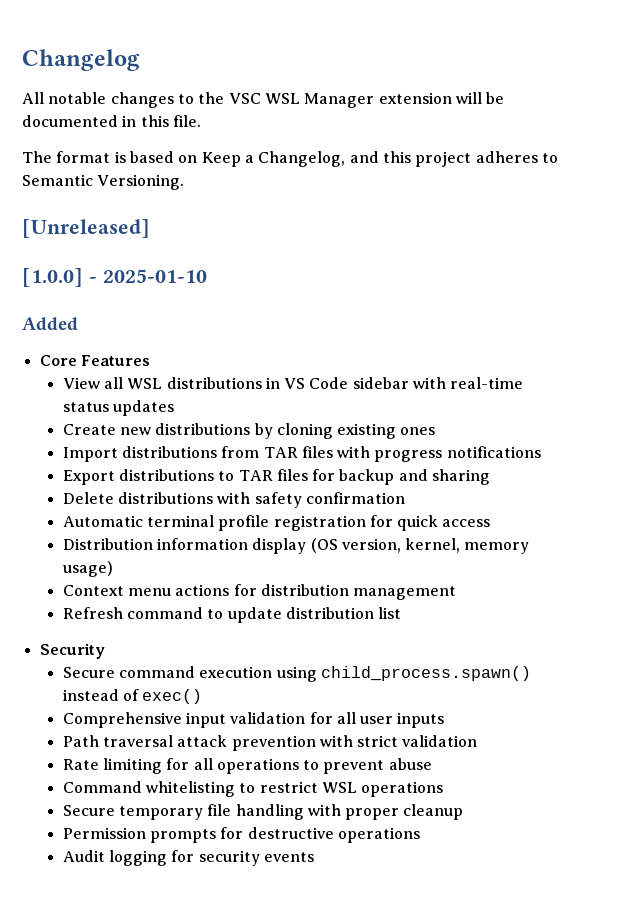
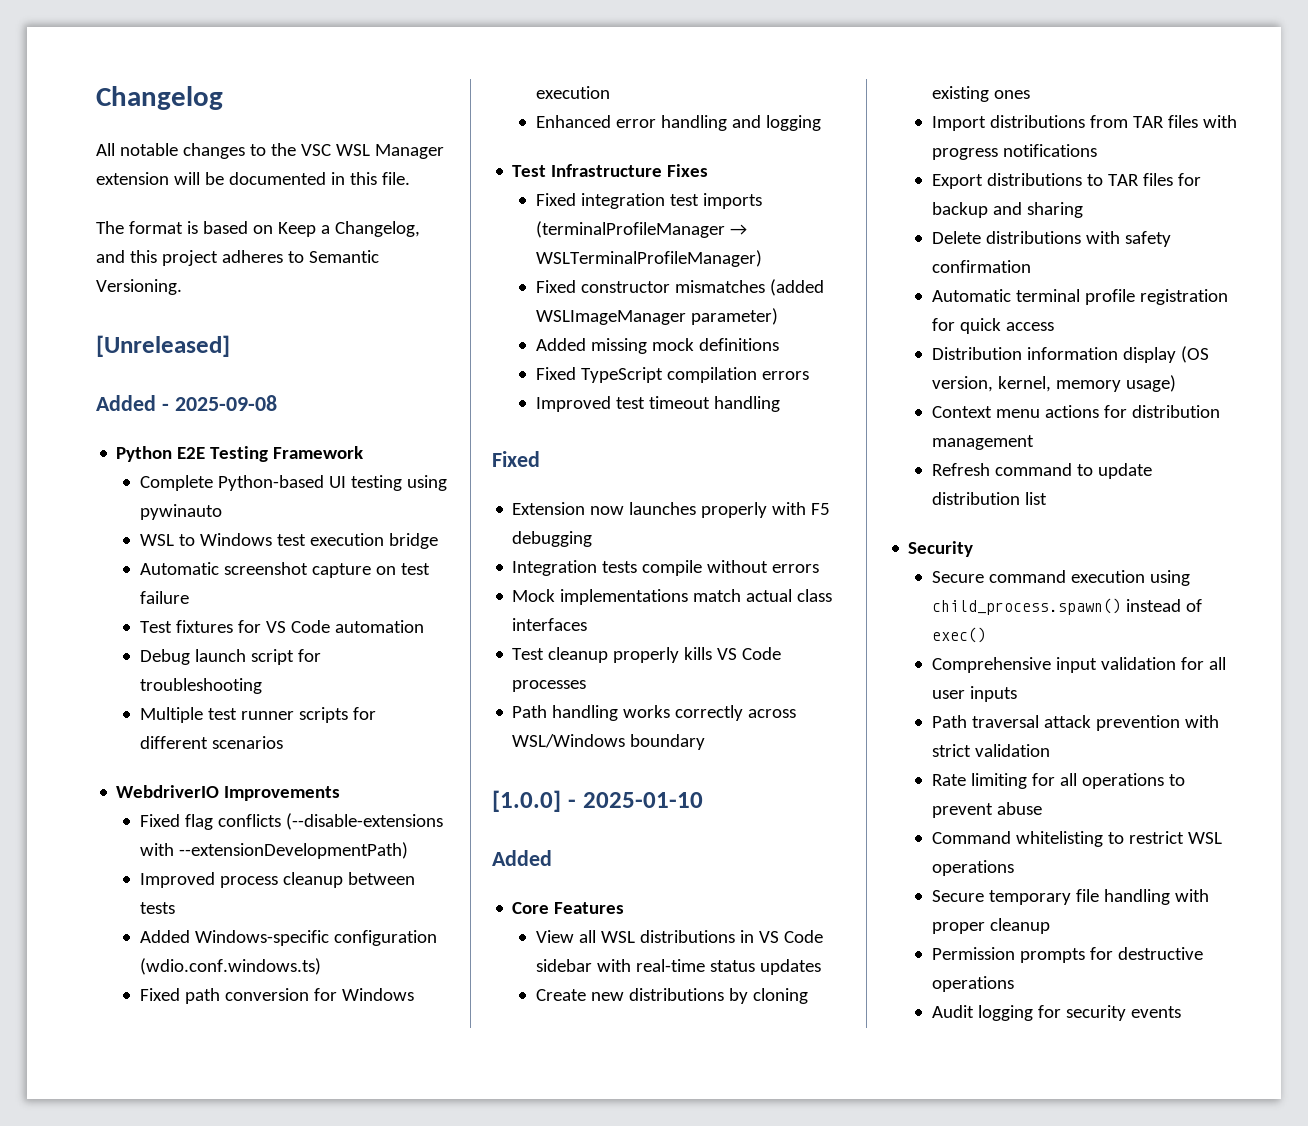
+ Added - 2025-09-08
+ Python E2E Testing Framework
+ Complete Python-based UI testing using pywinauto
+ WSL to Windows test execution bridge
+ Automatic screenshot capture on test failure
+ Test fixtures for VS Code automation
+ Debug launch script for troubleshooting
+ Multiple test runner scripts for different scenarios
+ WebdriverIO Improvements
+ Fixed flag conflicts (--disable-extensions with --extensionDevelopmentPath)
+ Improved process cleanup between tests
+ Added Windows-specific configuration (wdio.conf.windows.ts)
+ Fixed path conversion for Windows execution
+ Enhanced error handling and logging
+ Test Infrastructure Fixes
+ Fixed integration test imports (terminalProfileManager → WSLTerminalProfileManager)
+ Fixed constructor mismatches (added WSLImageManager parameter)
+ Added missing mock definitions
+ Fixed TypeScript compilation errors
+ Improved test timeout handling
+ Fixed
+ Extension now launches properly with F5 debugging
+ Integration tests compile without errors
+ Mock implementations match actual class interfaces
+ Test cleanup properly kills VS Code processes
+ Path handling works correctly across WSL/Windows boundary

